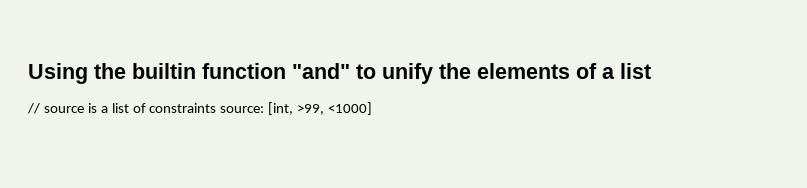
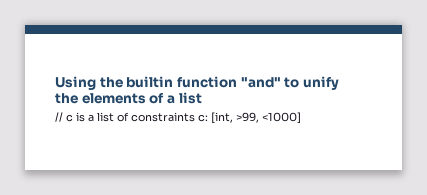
- // source is a list of constraints source: [int, >99, <1000]
+ // c is a list of constraints c: [int, >99, <1000]

